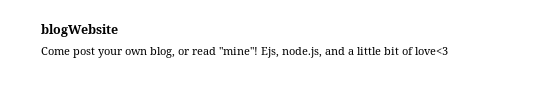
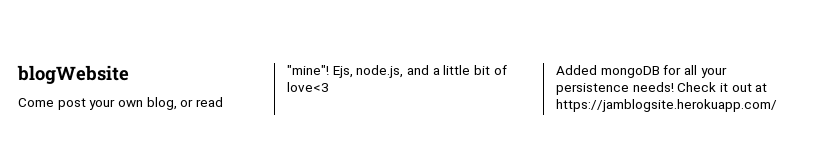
+ Added mongoDB for all your persistence needs! Check it out at https://jamblogsite.herokuapp.com/

